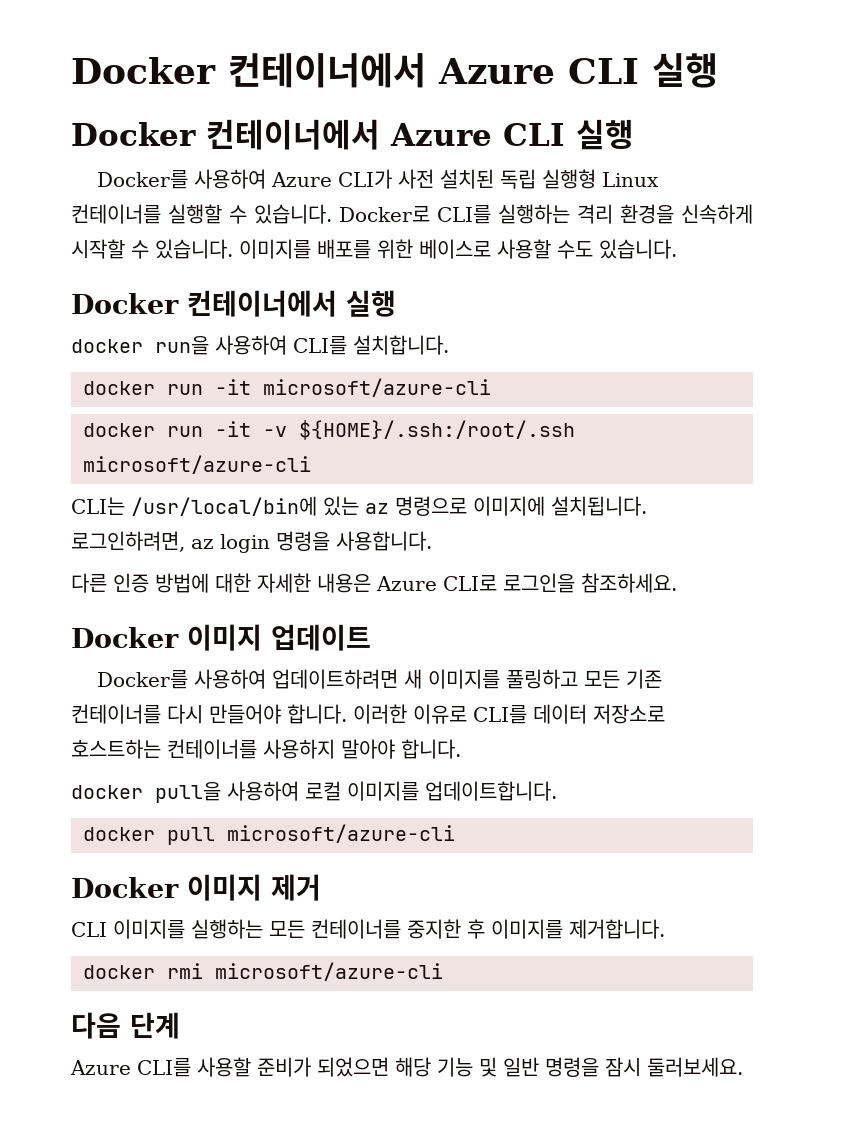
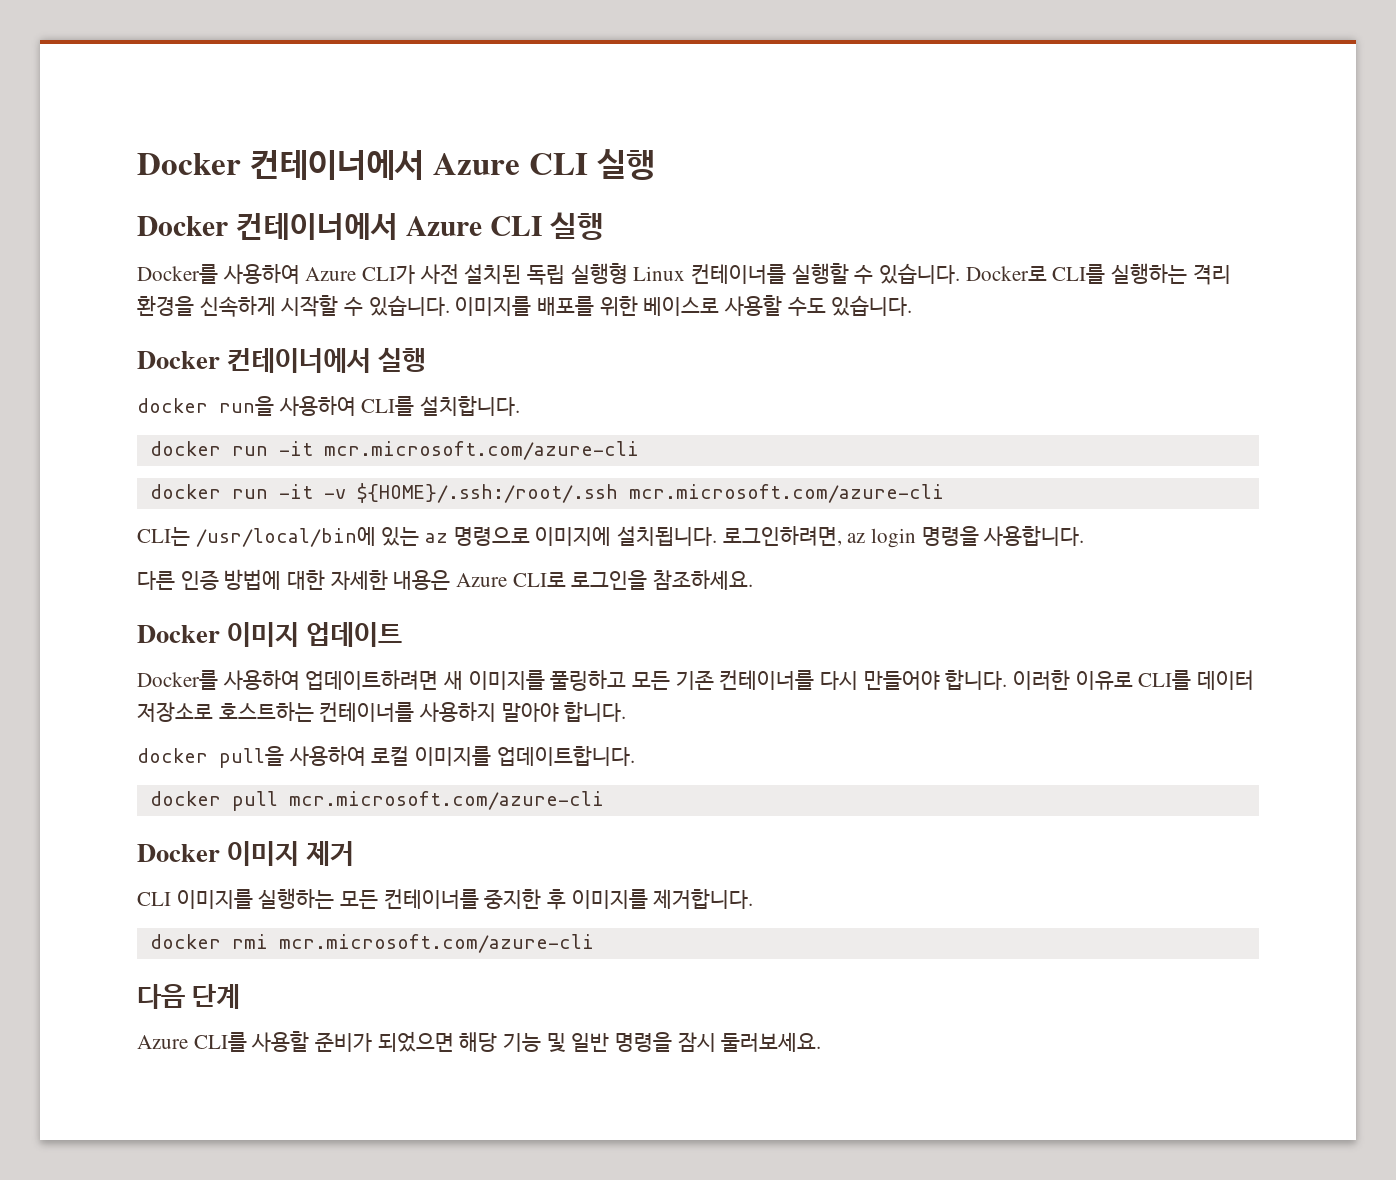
- docker run -it microsoft/azure-cli
+ docker run -it mcr.microsoft.com/azure-cli
- docker run -it -v ${HOME}/.ssh:/root/.ssh microsoft/azure-cli
+ docker run -it -v ${HOME}/.ssh:/root/.ssh mcr.microsoft.com/azure-cli
- docker pull microsoft/azure-cli
+ docker pull mcr.microsoft.com/azure-cli
- docker rmi microsoft/azure-cli
+ docker rmi mcr.microsoft.com/azure-cli

